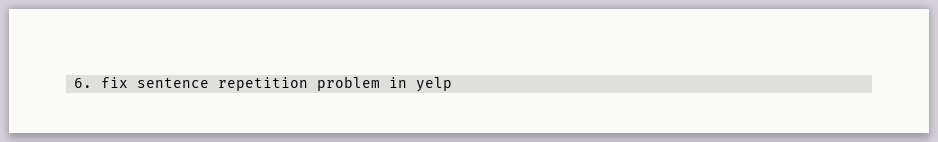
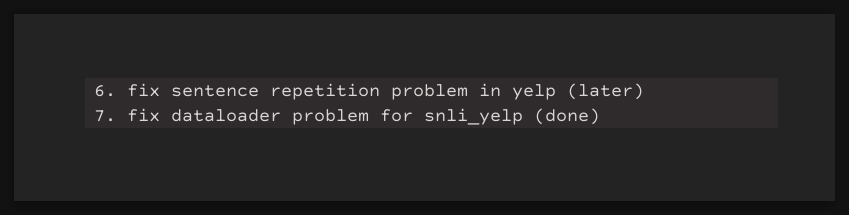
- 6. fix sentence repetition problem in yelp
+ 6. fix sentence repetition problem in yelp (later)
+ 7. fix dataloader problem for snli_yelp (done)

